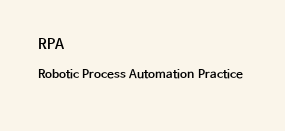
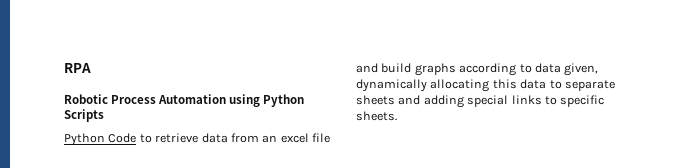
- Robotic Process Automation Practice
+ Robotic Process Automation using Python Scripts
+ Python Code to retrieve data from an excel file and build graphs according to data given, dynamically allocating this data to separate sheets and adding special links to specific sheets.

